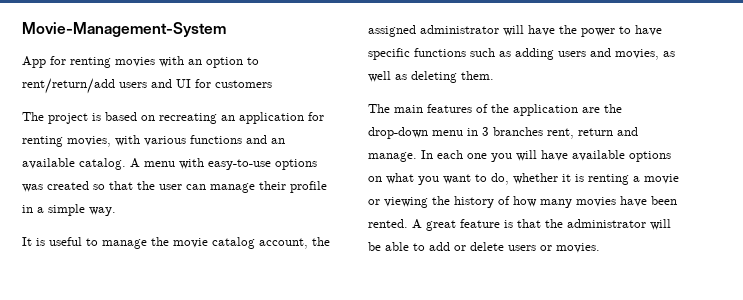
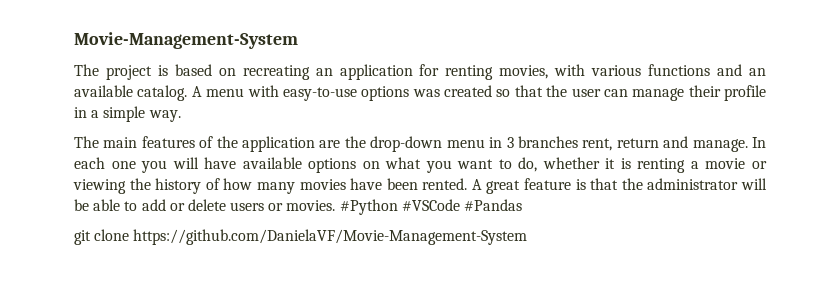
- App for renting movies with an option to rent/return/add users and UI for customers
- It is useful to manage the movie catalog account, the assigned administrator will have the power to have specific functions such as adding users and movies, as well as deleting them.
+ #Python #VSCode #Pandas
+ git clone https://github.com/DanielaVF/Movie-Management-System

